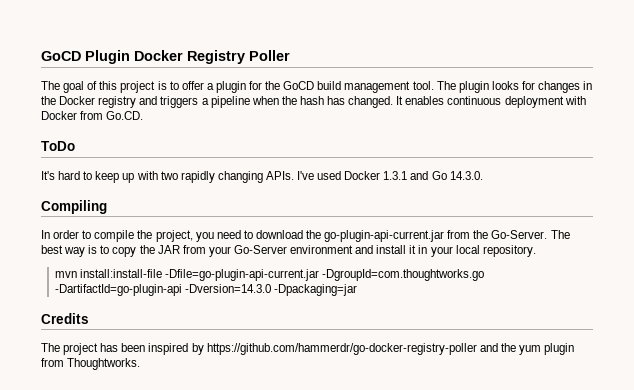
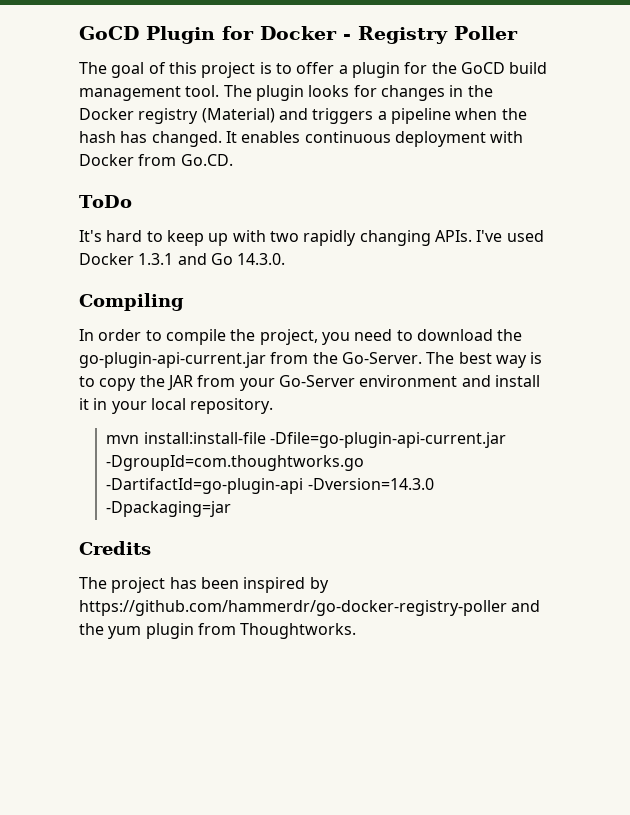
- GoCD Plugin Docker Registry Poller
+ GoCD Plugin for Docker - Registry Poller
- The plugin looks for changes in the Docker registry and triggers a pipeline when the hash has changed.
+ The plugin looks for changes in the Docker registry (Material) and triggers a pipeline when the hash has changed.

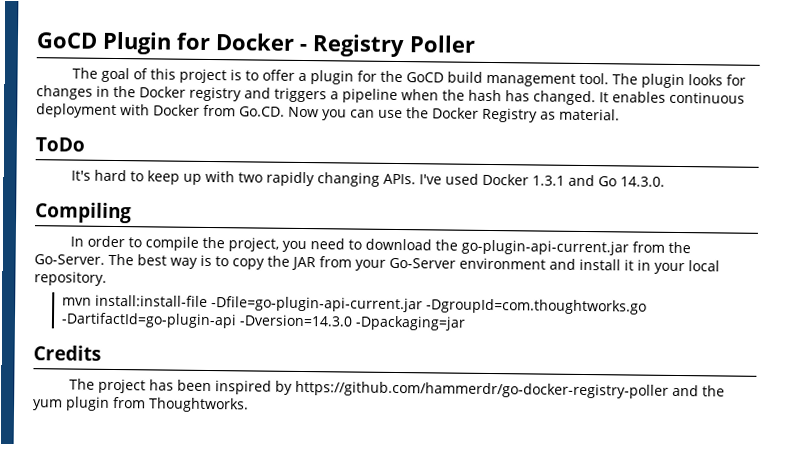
- The plugin looks for changes in the Docker registry (Material) and triggers a pipeline when the hash has changed.
+ The plugin looks for changes in the Docker registry and triggers a pipeline when the hash has changed.
- It enables continuous deployment with Docker from Go.CD.
+ It enables continuous deployment with Docker from Go.CD. Now you can use the Docker Registry as material.

